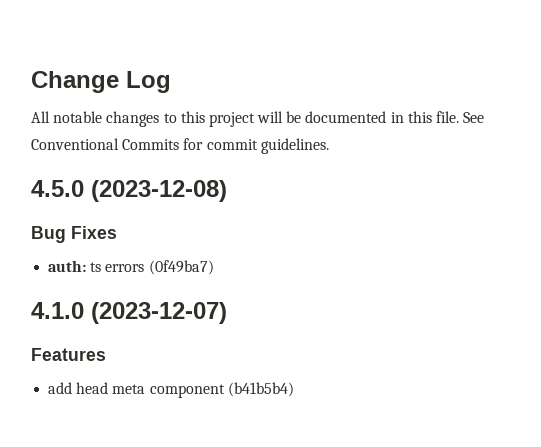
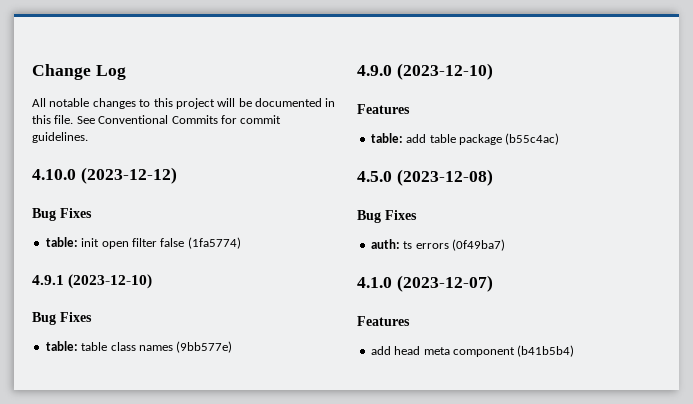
+ 4.10.0 (2023-12-12)
+ Bug Fixes
+ table: init open filter false (1fa5774)
+ 4.9.1 (2023-12-10)
+ Bug Fixes
+ table: table class names (9bb577e)
+ 4.9.0 (2023-12-10)
+ Features
+ table: add table package (b55c4ac)

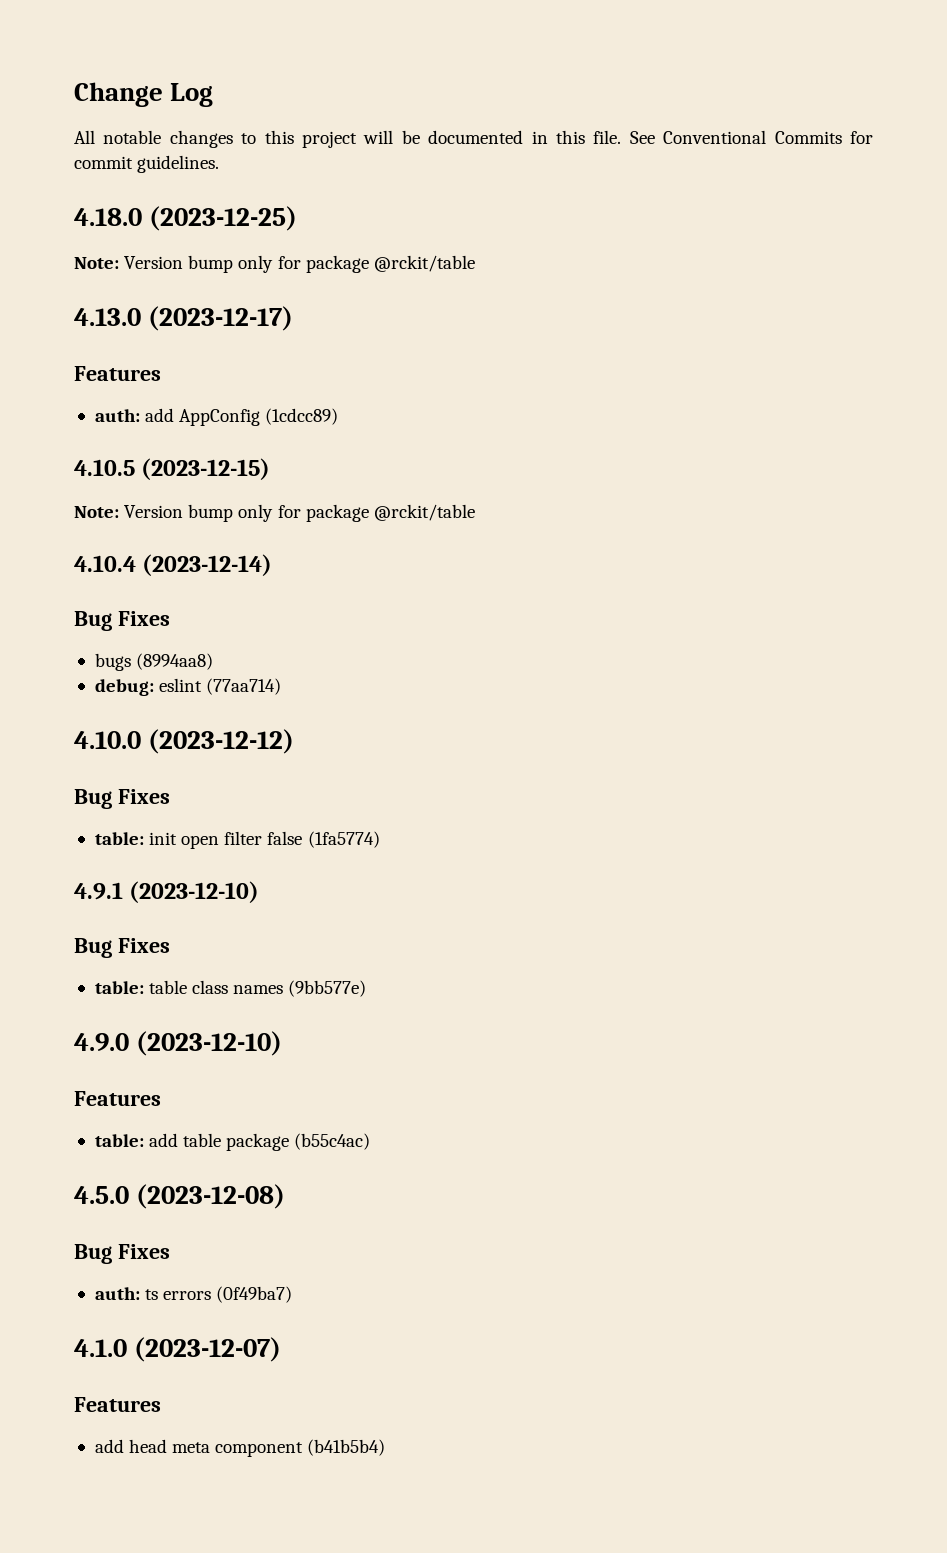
+ 4.18.0 (2023-12-25)
+ Note: Version bump only for package @rckit/table
+ 4.13.0 (2023-12-17)
+ Features
+ auth: add AppConfig (1cdcc89)
+ 4.10.5 (2023-12-15)
+ Note: Version bump only for package @rckit/table
+ 4.10.4 (2023-12-14)
+ Bug Fixes
+ bugs (8994aa8)
+ debug: eslint (77aa714)

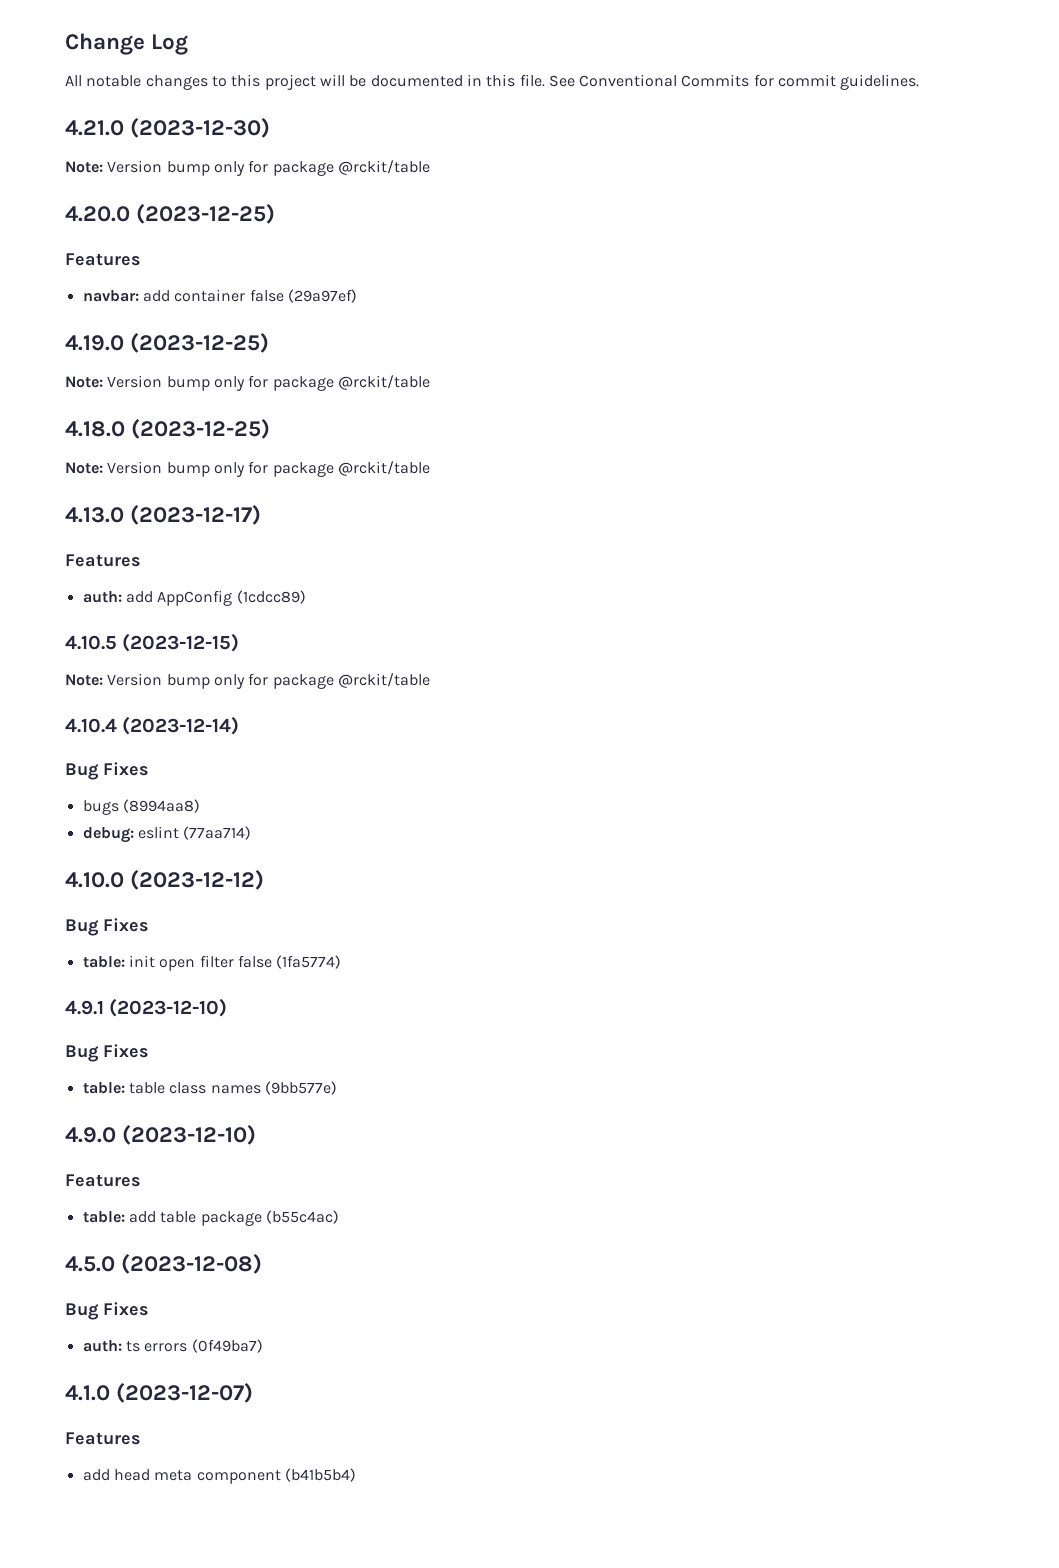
+ 4.21.0 (2023-12-30)
+ Note: Version bump only for package @rckit/table
+ 4.20.0 (2023-12-25)
+ Features
+ navbar: add container false (29a97ef)
+ 4.19.0 (2023-12-25)
+ Note: Version bump only for package @rckit/table

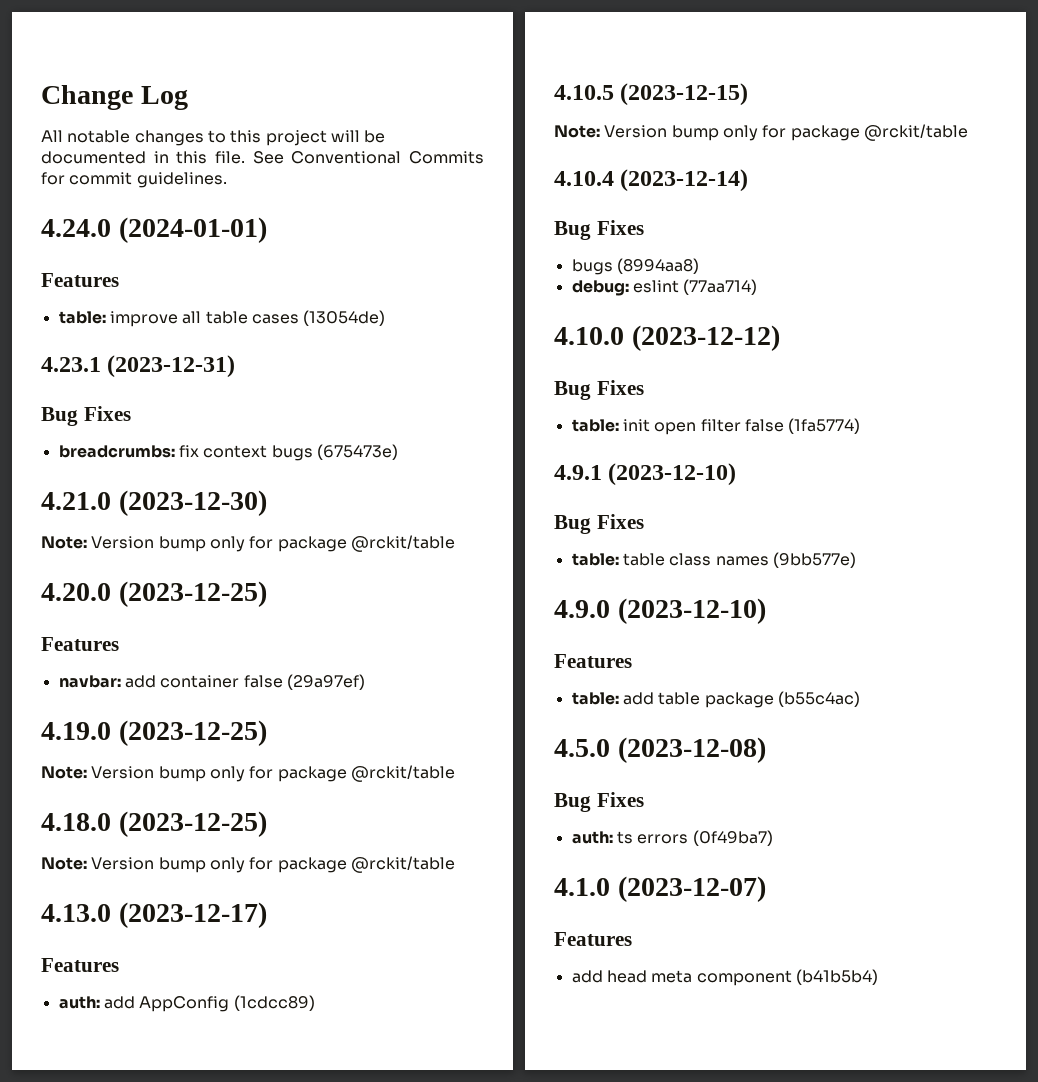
+ 4.24.0 (2024-01-01)
+ Features
+ table: improve all table cases (13054de)
+ 4.23.1 (2023-12-31)
+ Bug Fixes
+ breadcrumbs: fix context bugs (675473e)

